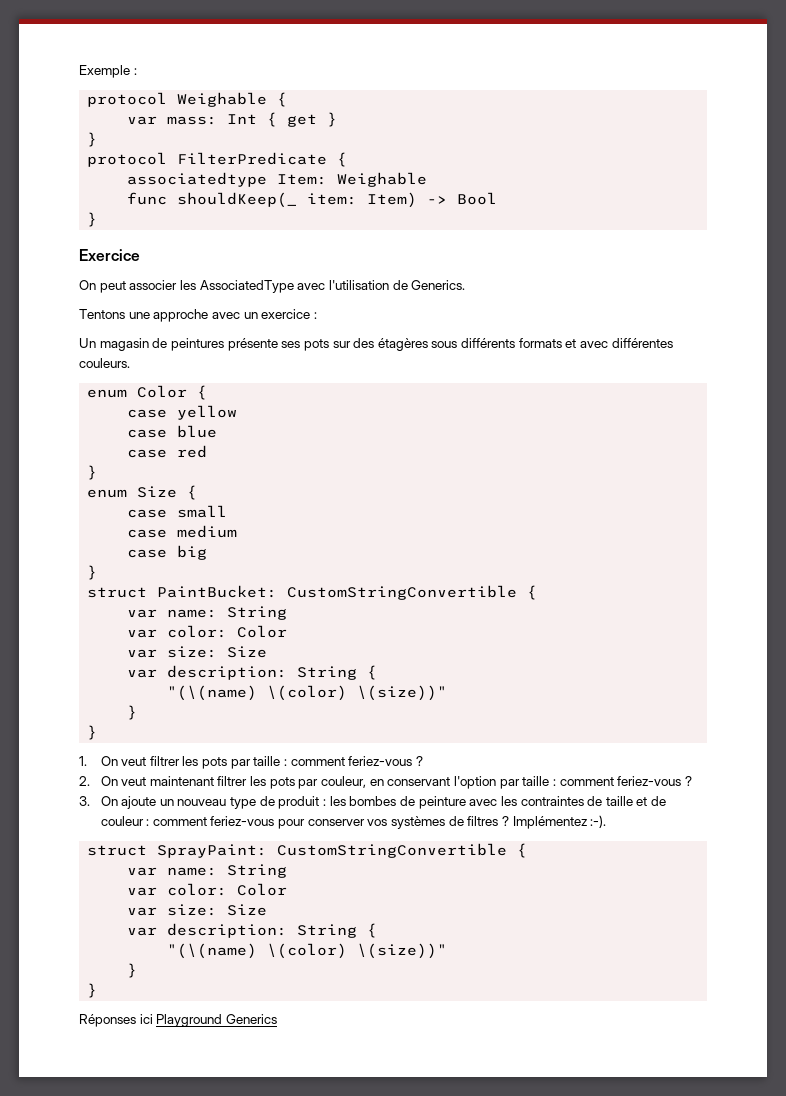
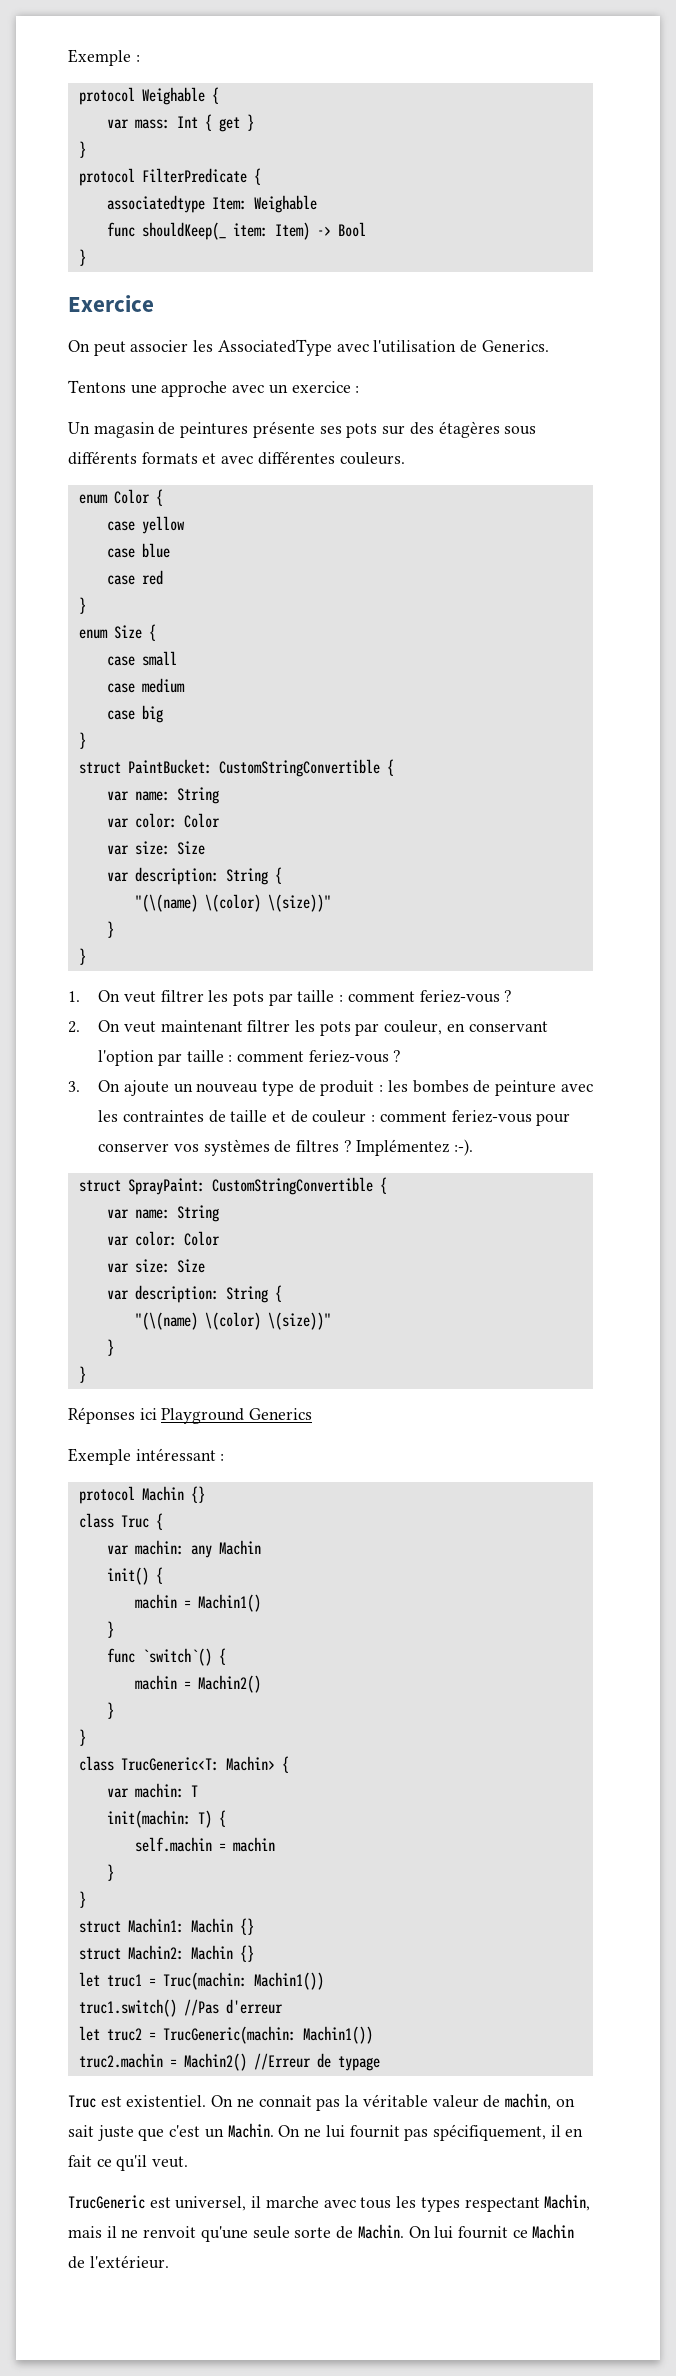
+ Exemple intéressant :
+ protocol Machin {}
+ class Truc {
+ var machin: any Machin
+ init() {
+ machin = Machin1()
+ }
+ func `switch`() {
+ machin = Machin2()
+ }
+ }
+ class TrucGeneric<T: Machin> {
+ var machin: T
+ init(machin: T) {
+ self.machin = machin
+ }
+ }
+ struct Machin1: Machin {}
+ struct Machin2: Machin {}
+ let truc1 = Truc(machin: Machin1())
+ truc1.switch() //Pas d'erreur
+ let truc2 = TrucGeneric(machin: Machin1())
+ truc2.machin = Machin2() //Erreur de typage
+ Truc est existentiel. On ne connait pas la véritable valeur de machin, on sait juste que c'est un Machin. On ne lui fournit pas spécifiquement, il en fait ce qu'il veut.
+ TrucGeneric est universel, il marche avec tous les types respectant Machin, mais il ne renvoit qu'une seule sorte de Machin. On lui fournit ce Machin de l'extérieur.

